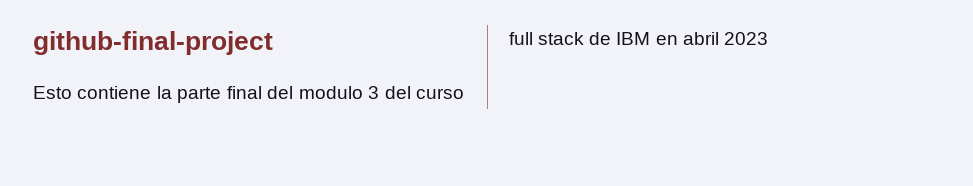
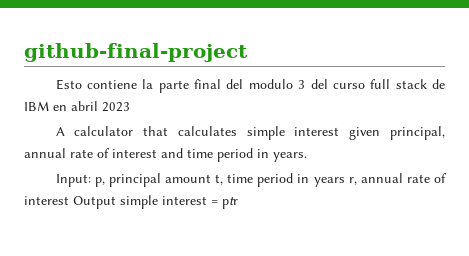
+ A calculator that calculates simple interest given principal, annual rate of interest and time period in years.
+ Input: p, principal amount t, time period in years r, annual rate of interest Output simple interest = ptr

